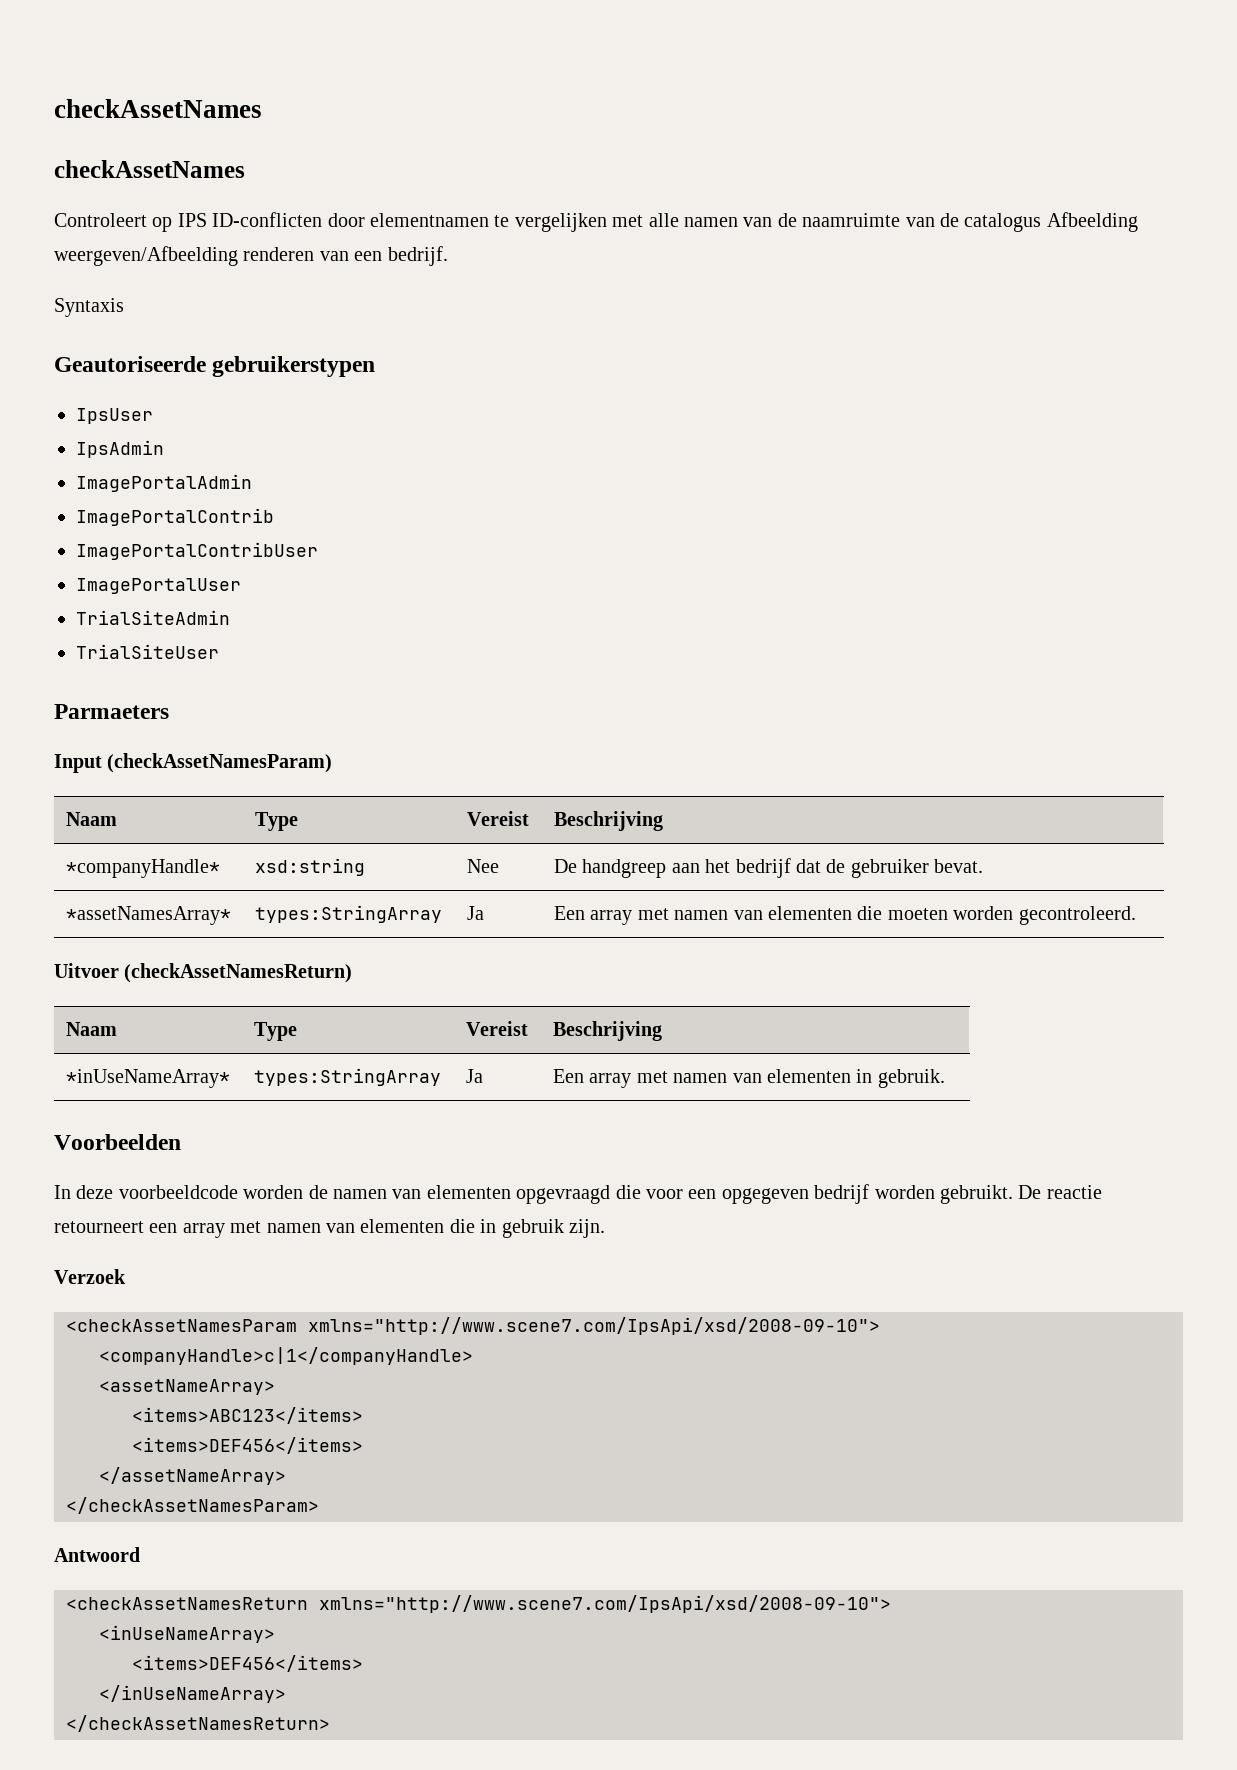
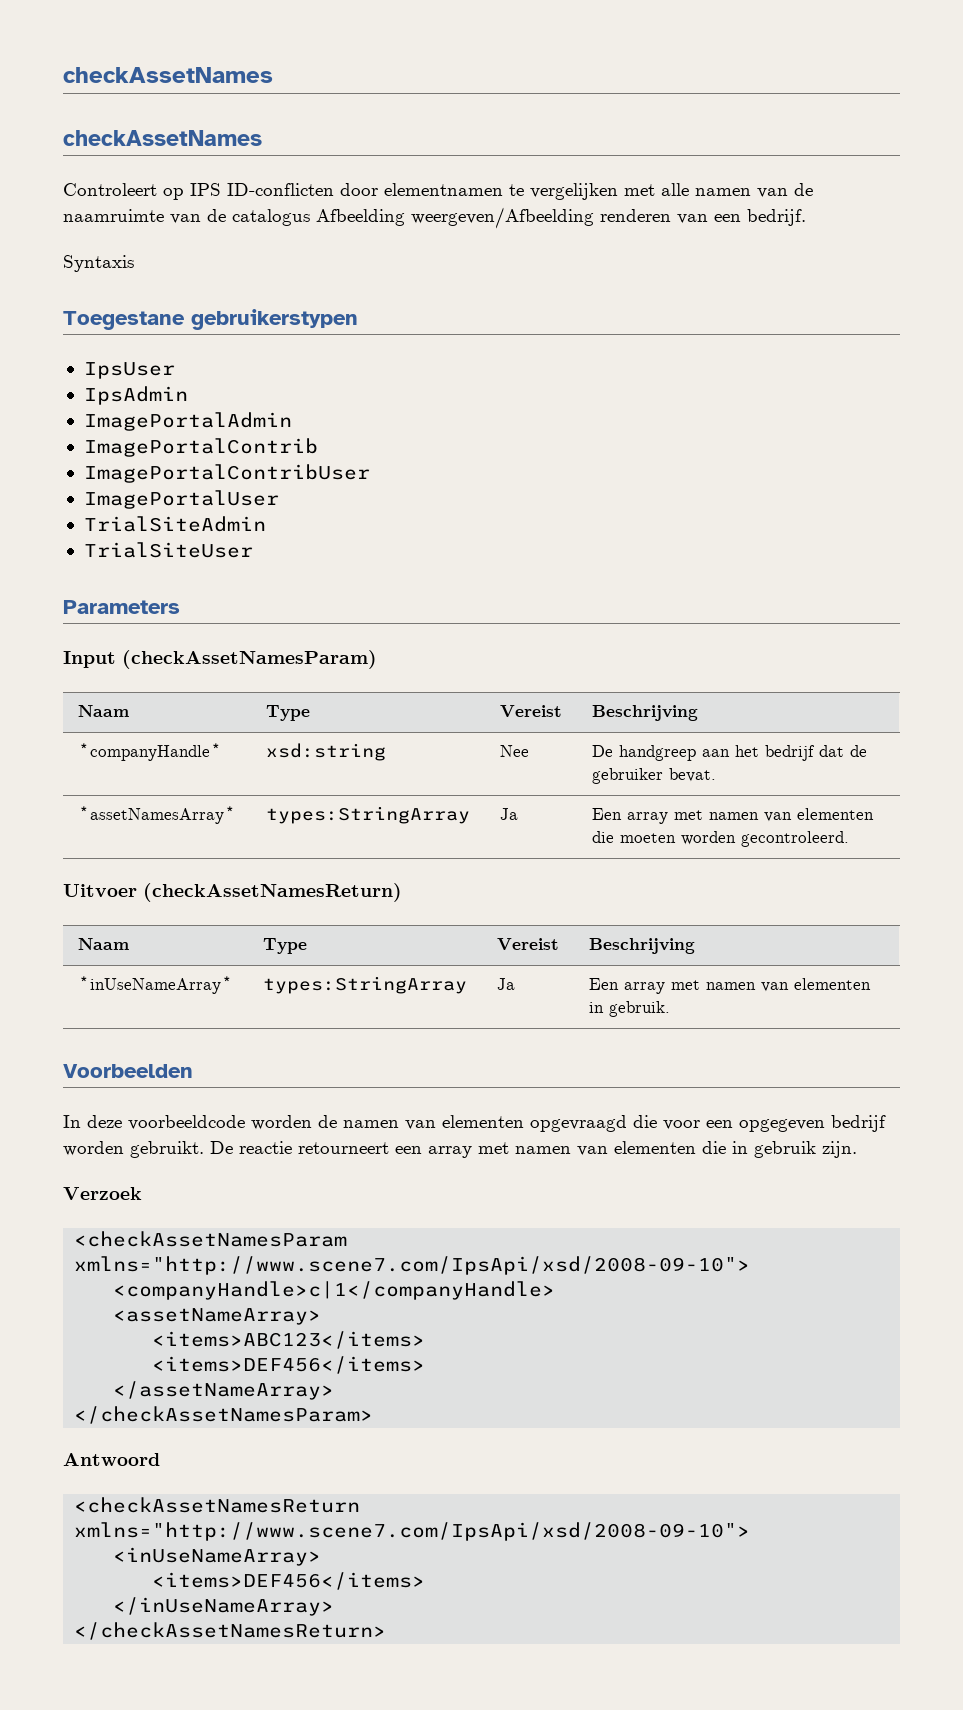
- Geautoriseerde gebruikerstypen
+ Toegestane gebruikerstypen
- Parmaeters
+ Parameters

